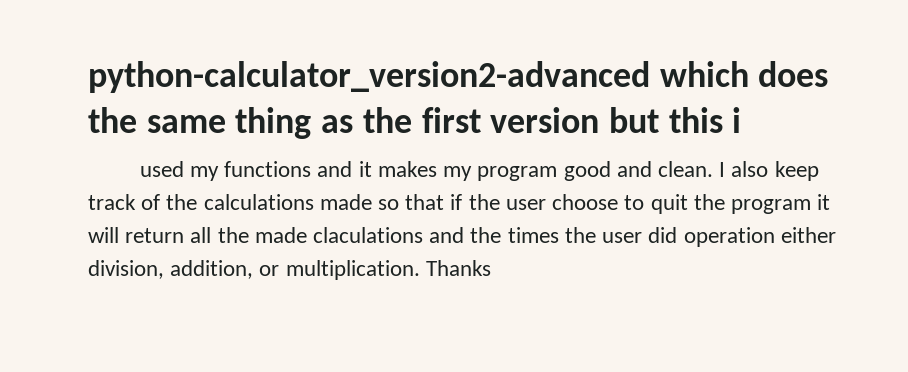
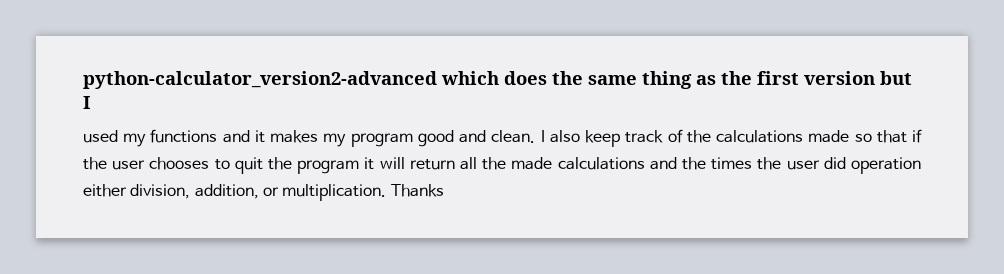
- python-calculator_version2-advanced which does the same thing as the first version but this i
+ python-calculator_version2-advanced which does the same thing as the first version but I
- I also keep track of the calculations made so that if the user choose to quit the program it will return all the made claculations and the times the user did operation either division, addition, or multiplication.
+ I also keep track of the calculations made so that if the user chooses to quit the program it will return all the made calculations and the times the user did operation either division, addition, or multiplication.

